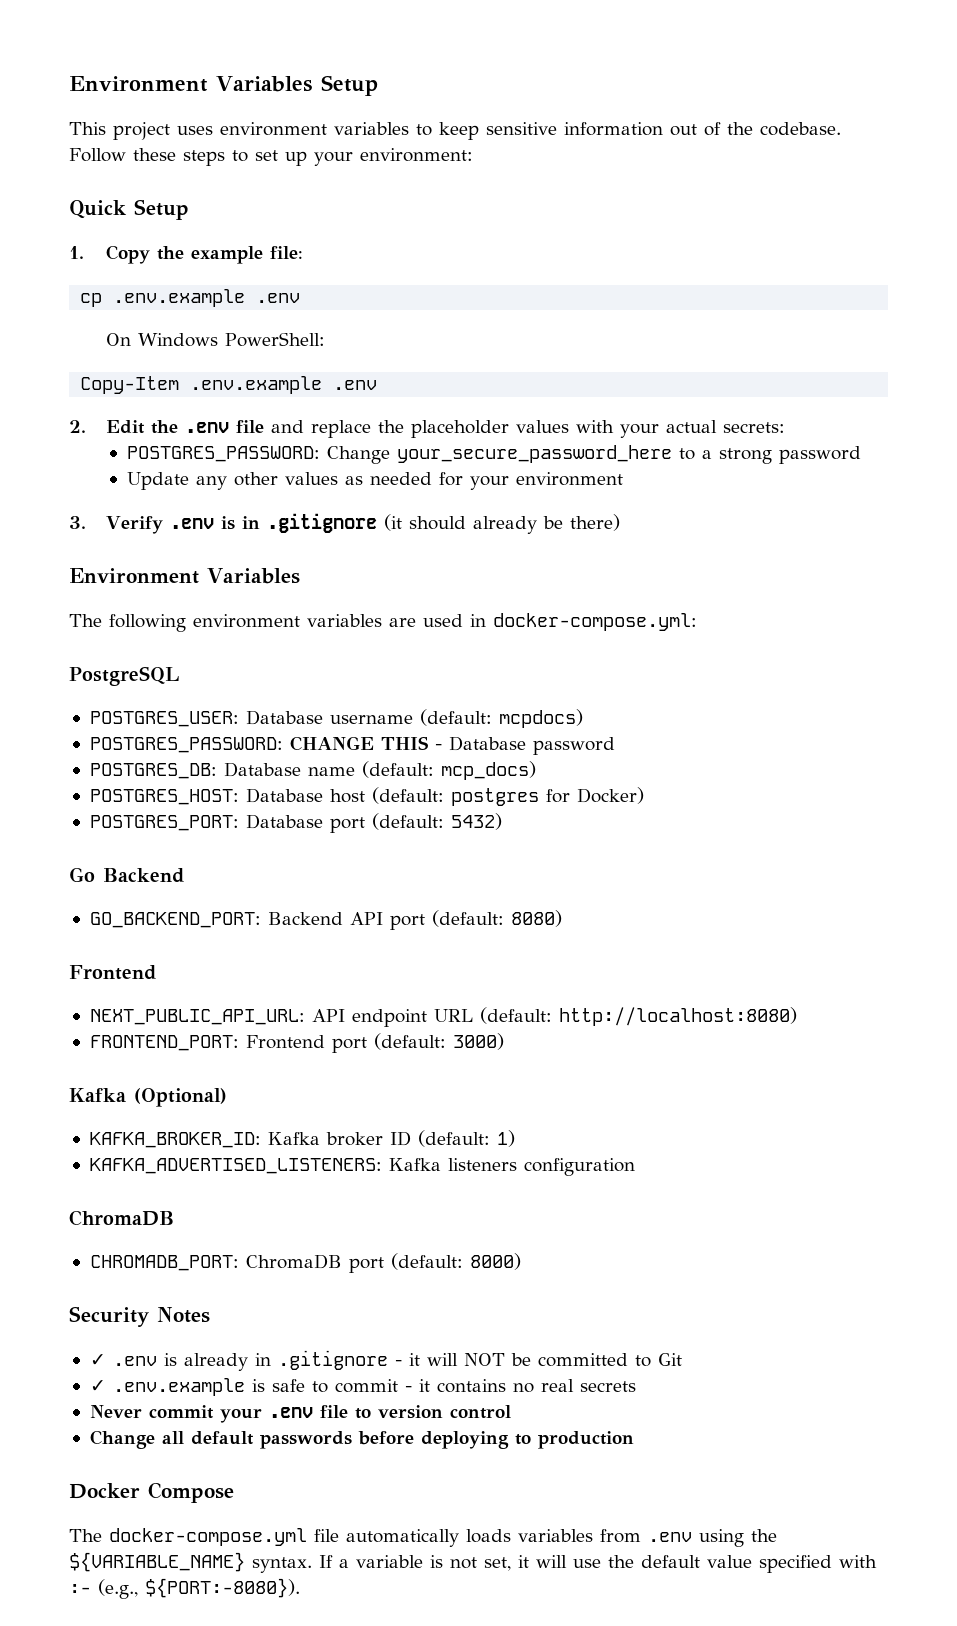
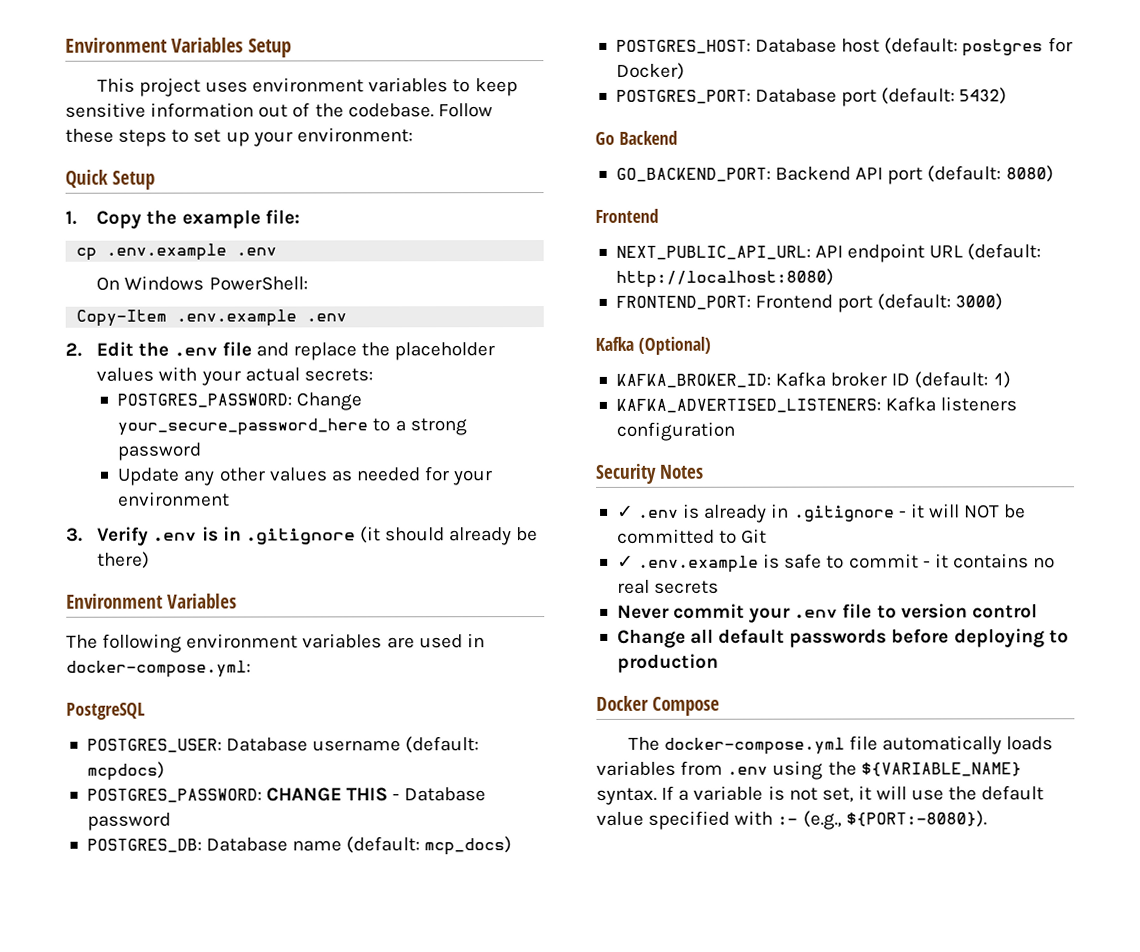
  KAFKA_ADVERTISED_LISTENERS: Kafka listeners configuration
- ChromaDB
- CHROMADB_PORT: ChromaDB port (default: 8000)

